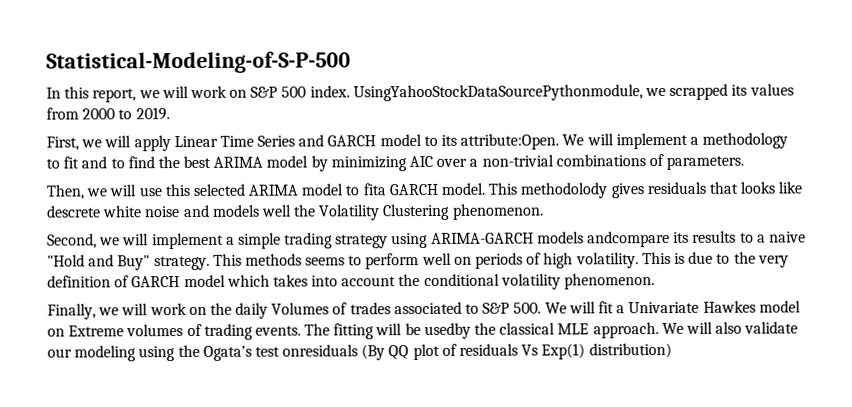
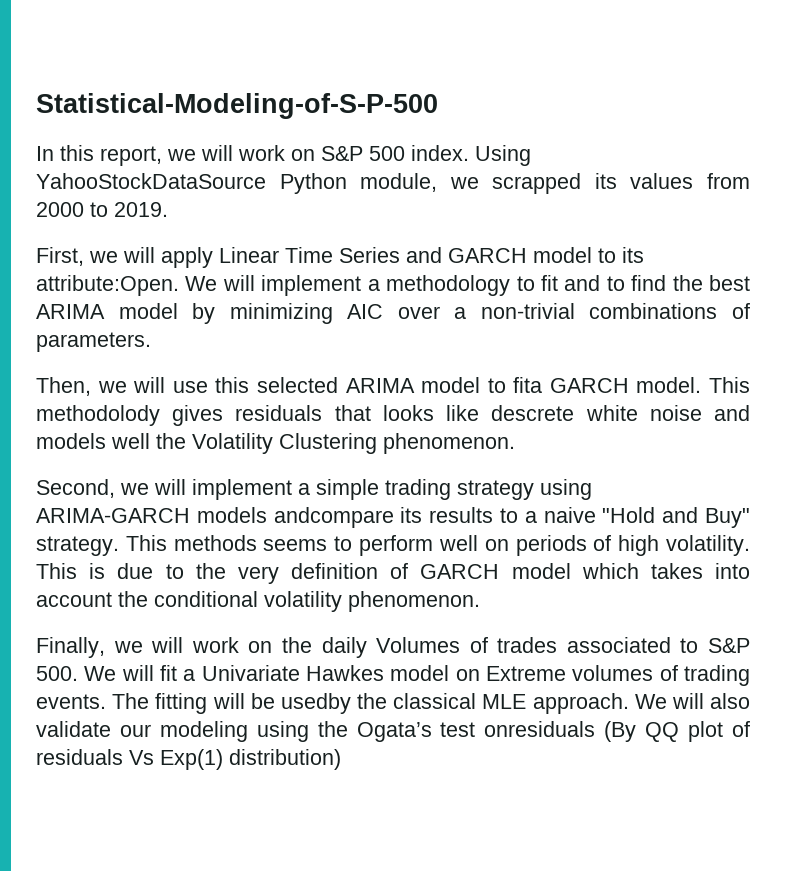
- UsingYahooStockDataSourcePythonmodule, we scrapped its values from 2000 to 2019.
+ Using YahooStockDataSource Python module, we scrapped its values from 2000 to 2019.

